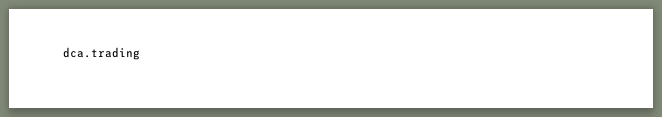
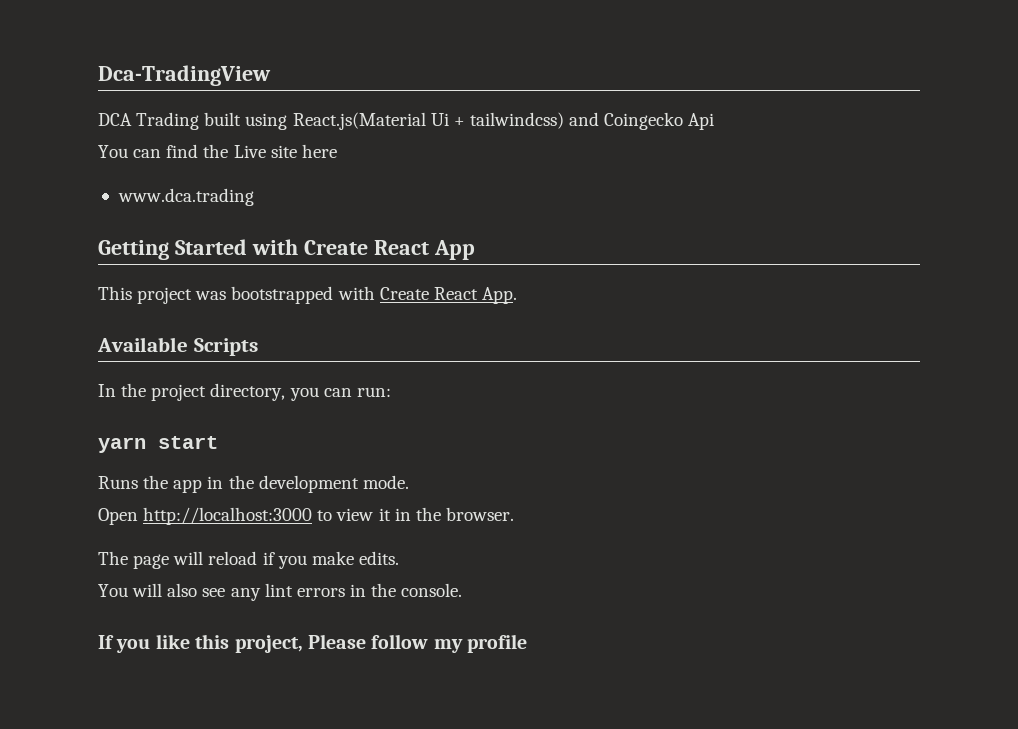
- dca.trading
+ Dca-TradingView
+ DCA Trading built using React.js(Material Ui + tailwindcss) and Coingecko Api
+ You can find the Live site here
+ www.dca.trading
+ Getting Started with Create React App
+ This project was bootstrapped with Create React App.
+ Available Scripts
+ In the project directory, you can run:
+ yarn start
+ Runs the app in the development mode.
+ Open http://localhost:3000 to view it in the browser.
+ The page will reload if you make edits.
+ You will also see any lint errors in the console.
+ If you like this project, Please follow my profile

